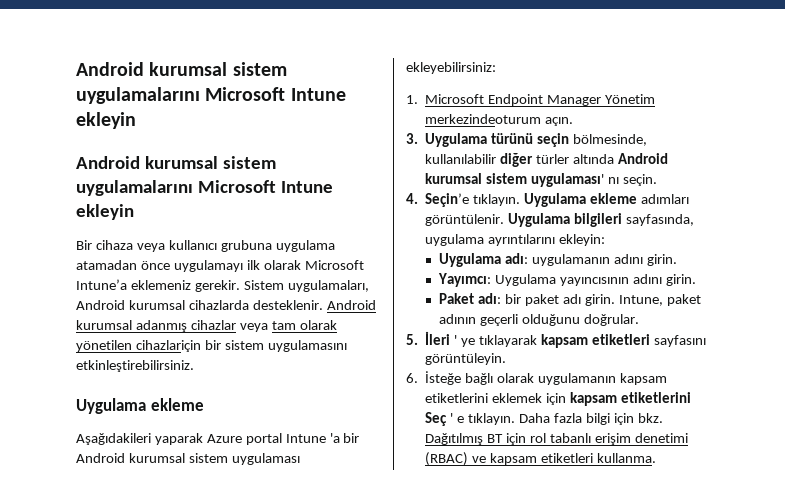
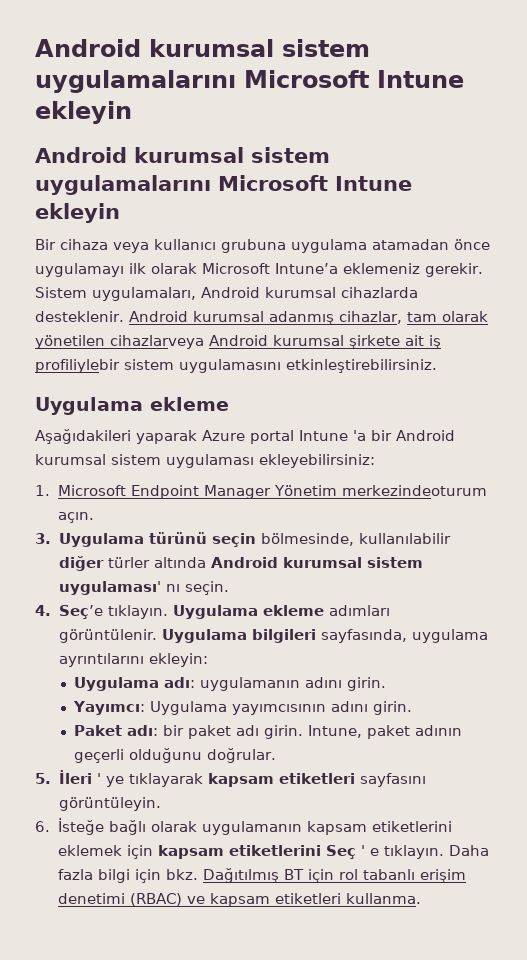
- Android kurumsal adanmış cihazlar veya tam olarak yönetilen cihazlariçin bir sistem uygulamasını etkinleştirebilirsiniz.
+ Android kurumsal adanmış cihazlar, tam olarak yönetilen cihazlarveya Android kurumsal şirkete ait iş profiliylebir sistem uygulamasını etkinleştirebilirsiniz.
- 4. Seçin’e tıklayın.
+ 4. Seç’e tıklayın.
- Yayımcı: Uygulama yayıncısının adını girin.
+ Yayımcı: Uygulama yayımcısının adını girin.

